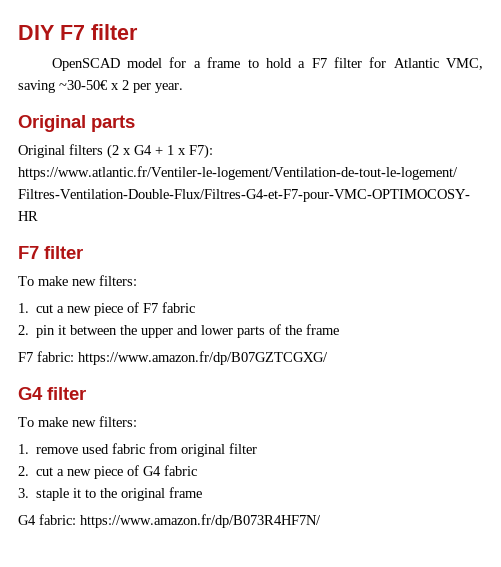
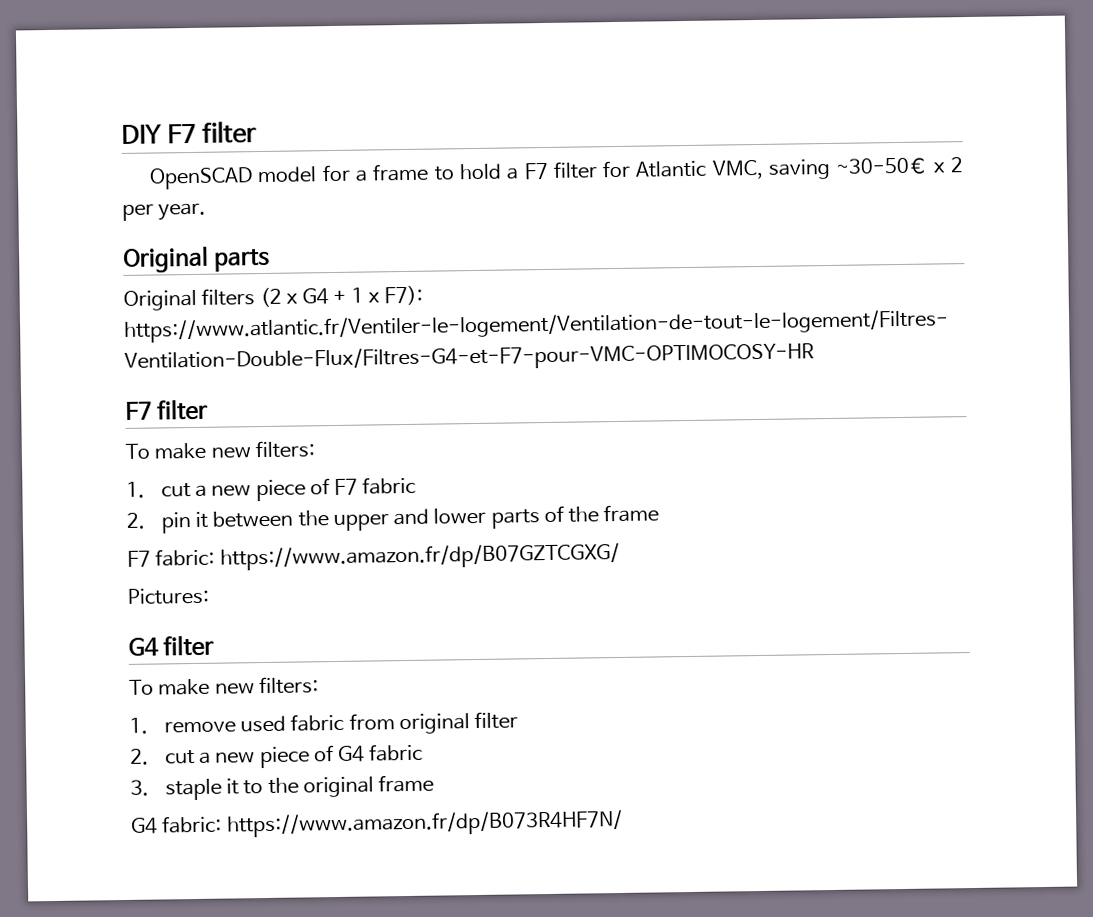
+ Pictures:

